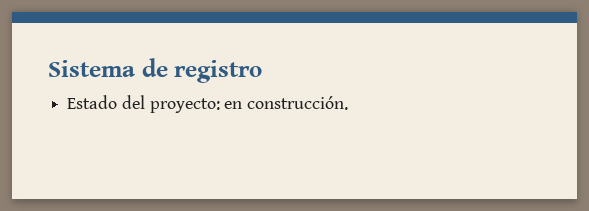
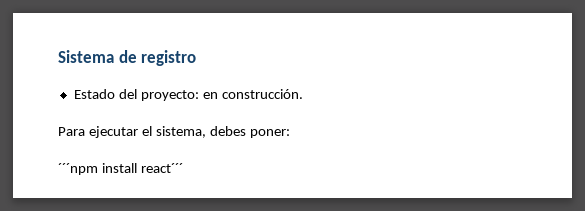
+ Para ejecutar el sistema, debes poner:
+ ´´´npm install react´´´

